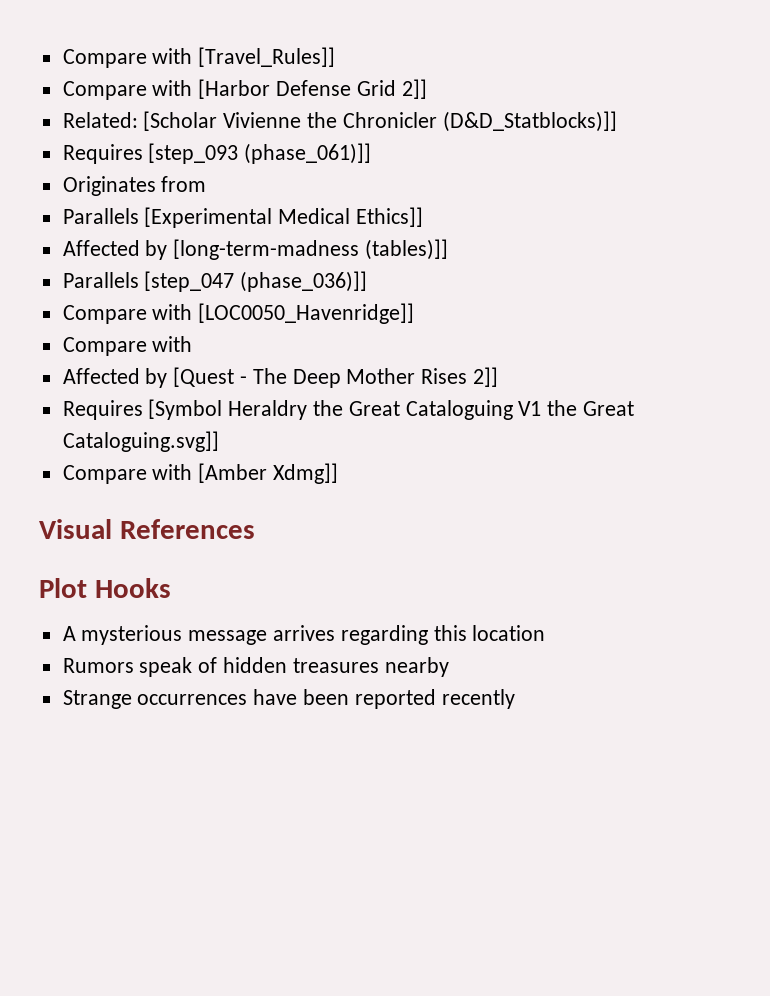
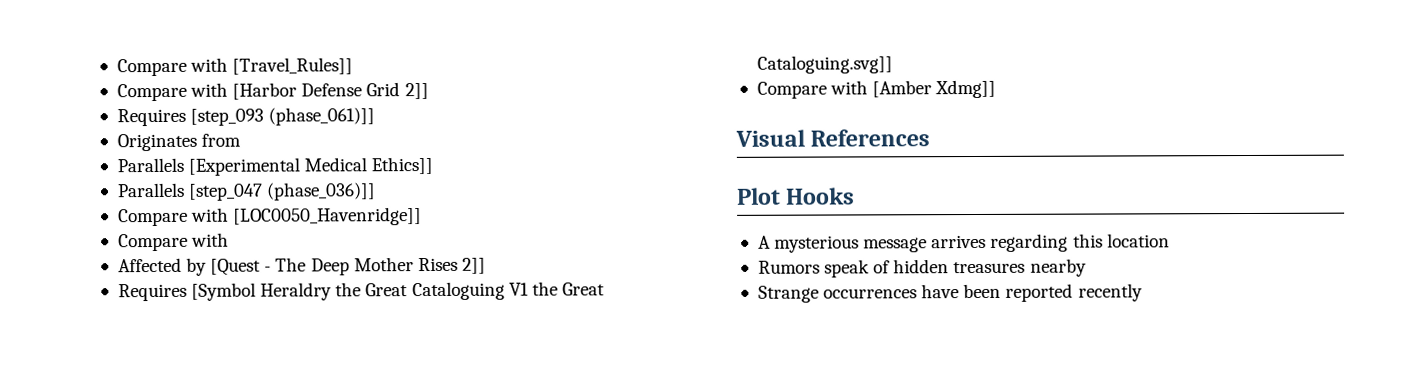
- Related: [Scholar Vivienne the Chronicler (D&D_Statblocks)]]
- Affected by [long-term-madness (tables)]]

